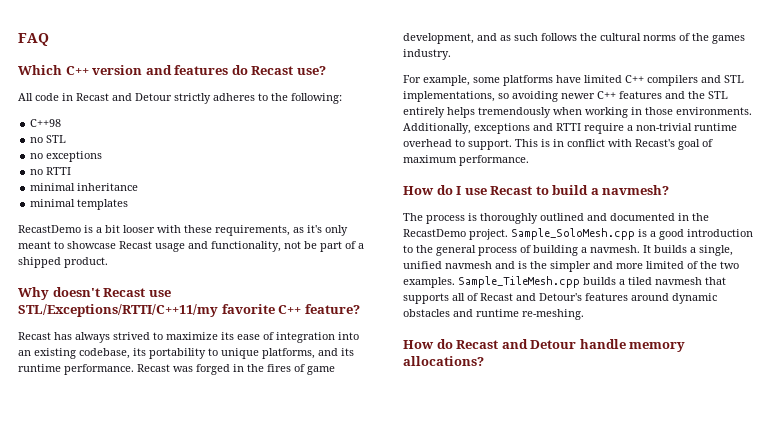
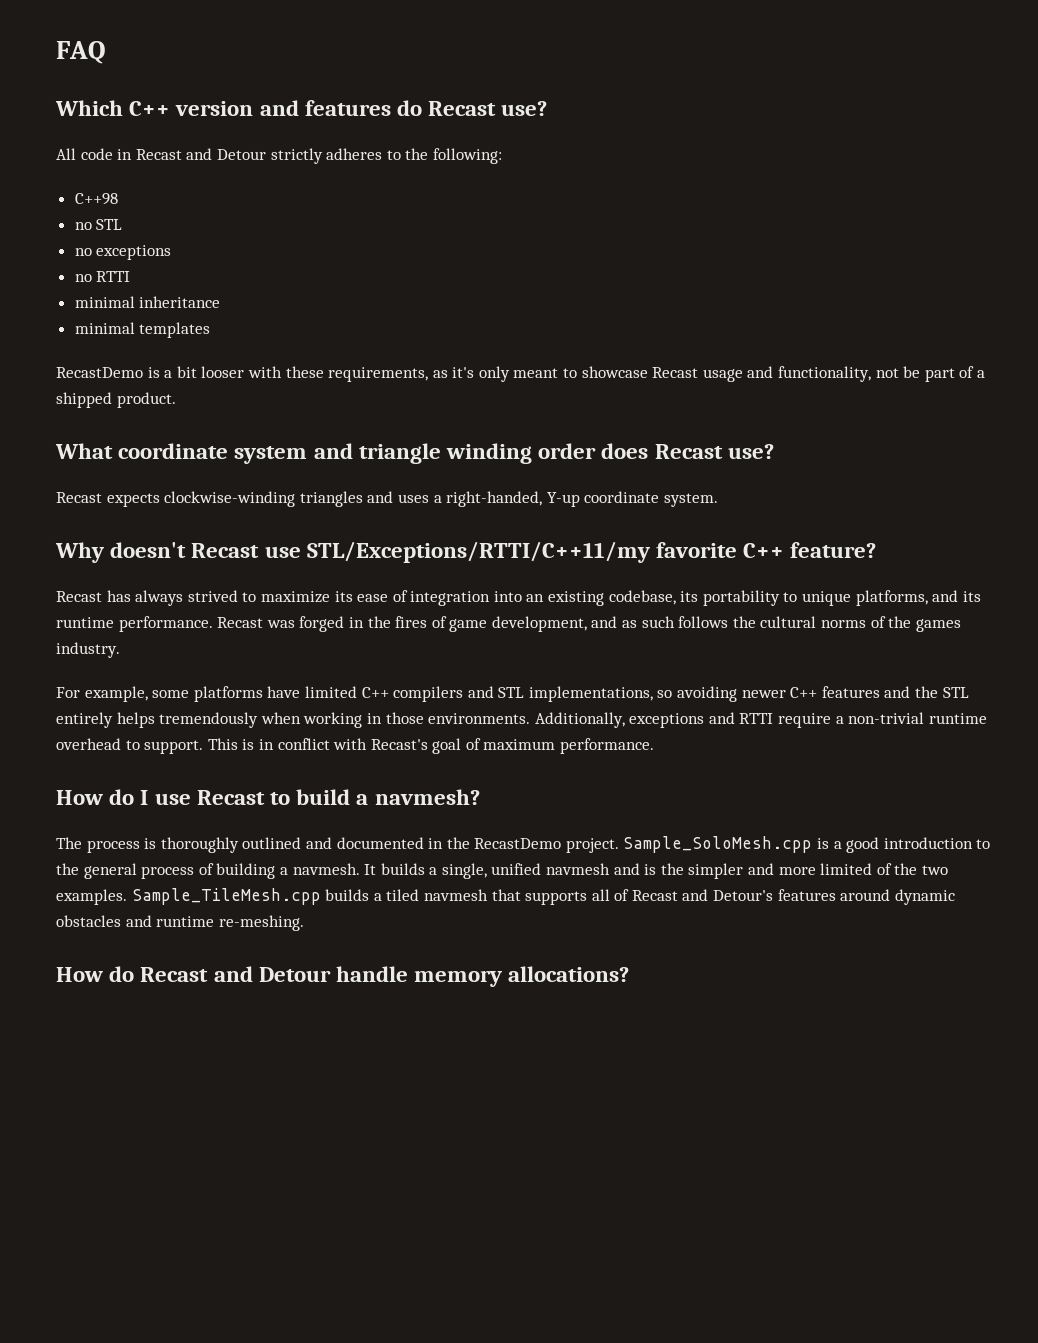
+ What coordinate system and triangle winding order does Recast use?
+ Recast expects clockwise-winding triangles and uses a right-handed, Y-up coordinate system.

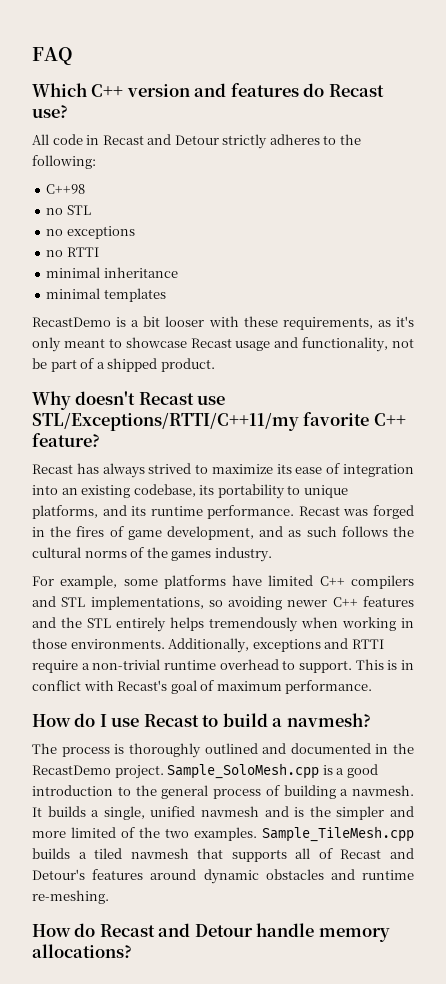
- What coordinate system and triangle winding order does Recast use?
- Recast expects clockwise-winding triangles and uses a right-handed, Y-up coordinate system.

